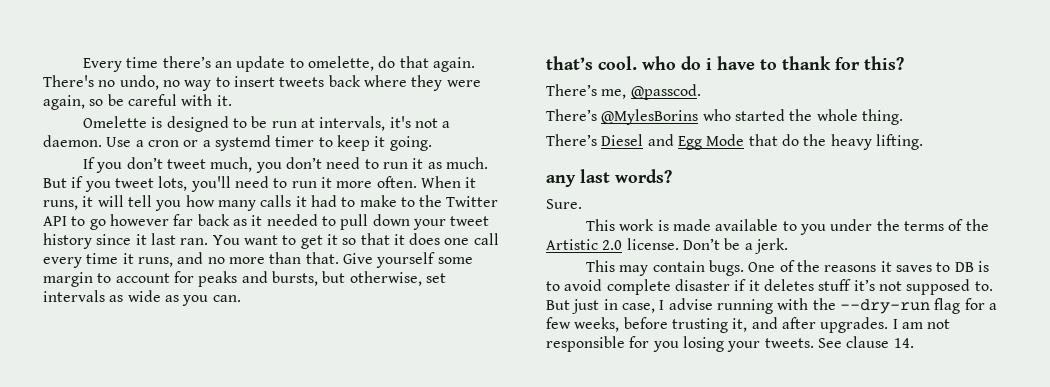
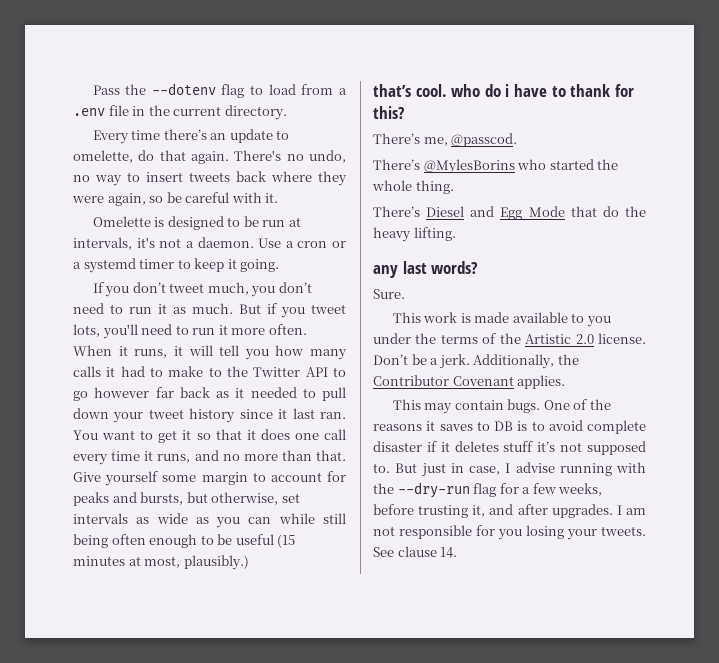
+ Pass the --dotenv flag to load from a .env file in the current directory.
- Give yourself some margin to account for peaks and bursts, but otherwise, set intervals as wide as you can.
+ Give yourself some margin to account for peaks and bursts, but otherwise, set intervals as wide as you can while still being often enough to be useful (15 minutes at most, plausibly.)
+ Additionally, the Contributor Covenant applies.

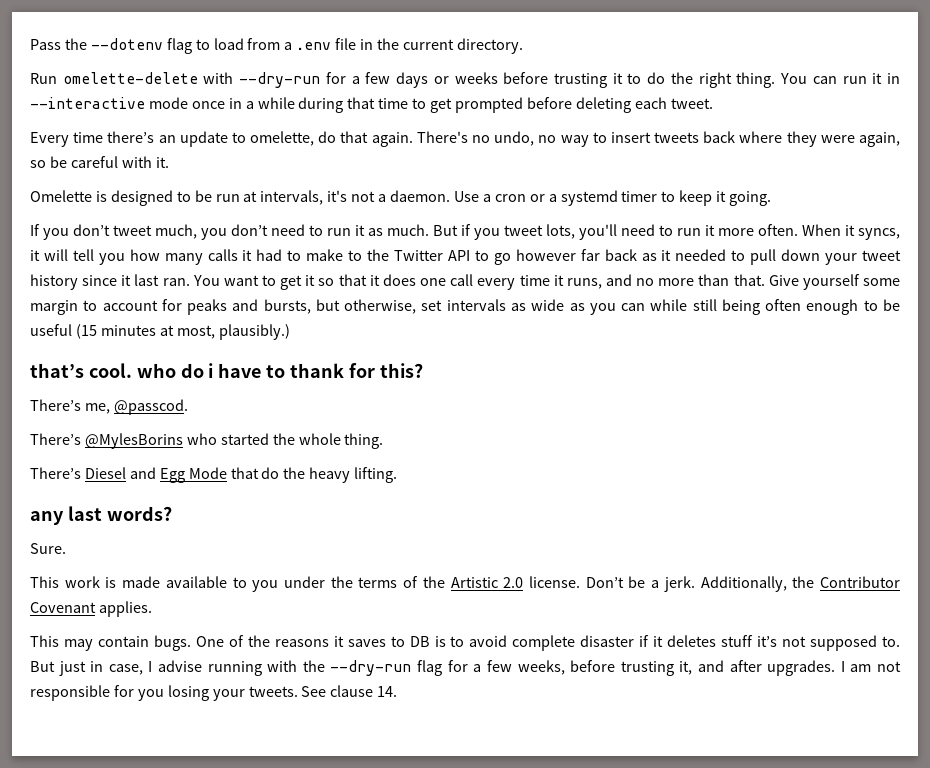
+ Run omelette-delete with --dry-run for a few days or weeks before trusting it to do the right thing. You can run it in --interactive mode once in a while during that time to get prompted before deleting each tweet.
- When it runs, it will tell you how many calls it had to make to the Twitter API to go however far back as it needed to pull down your tweet history since it last ran.
+ When it syncs, it will tell you how many calls it had to make to the Twitter API to go however far back as it needed to pull down your tweet history since it last ran.

